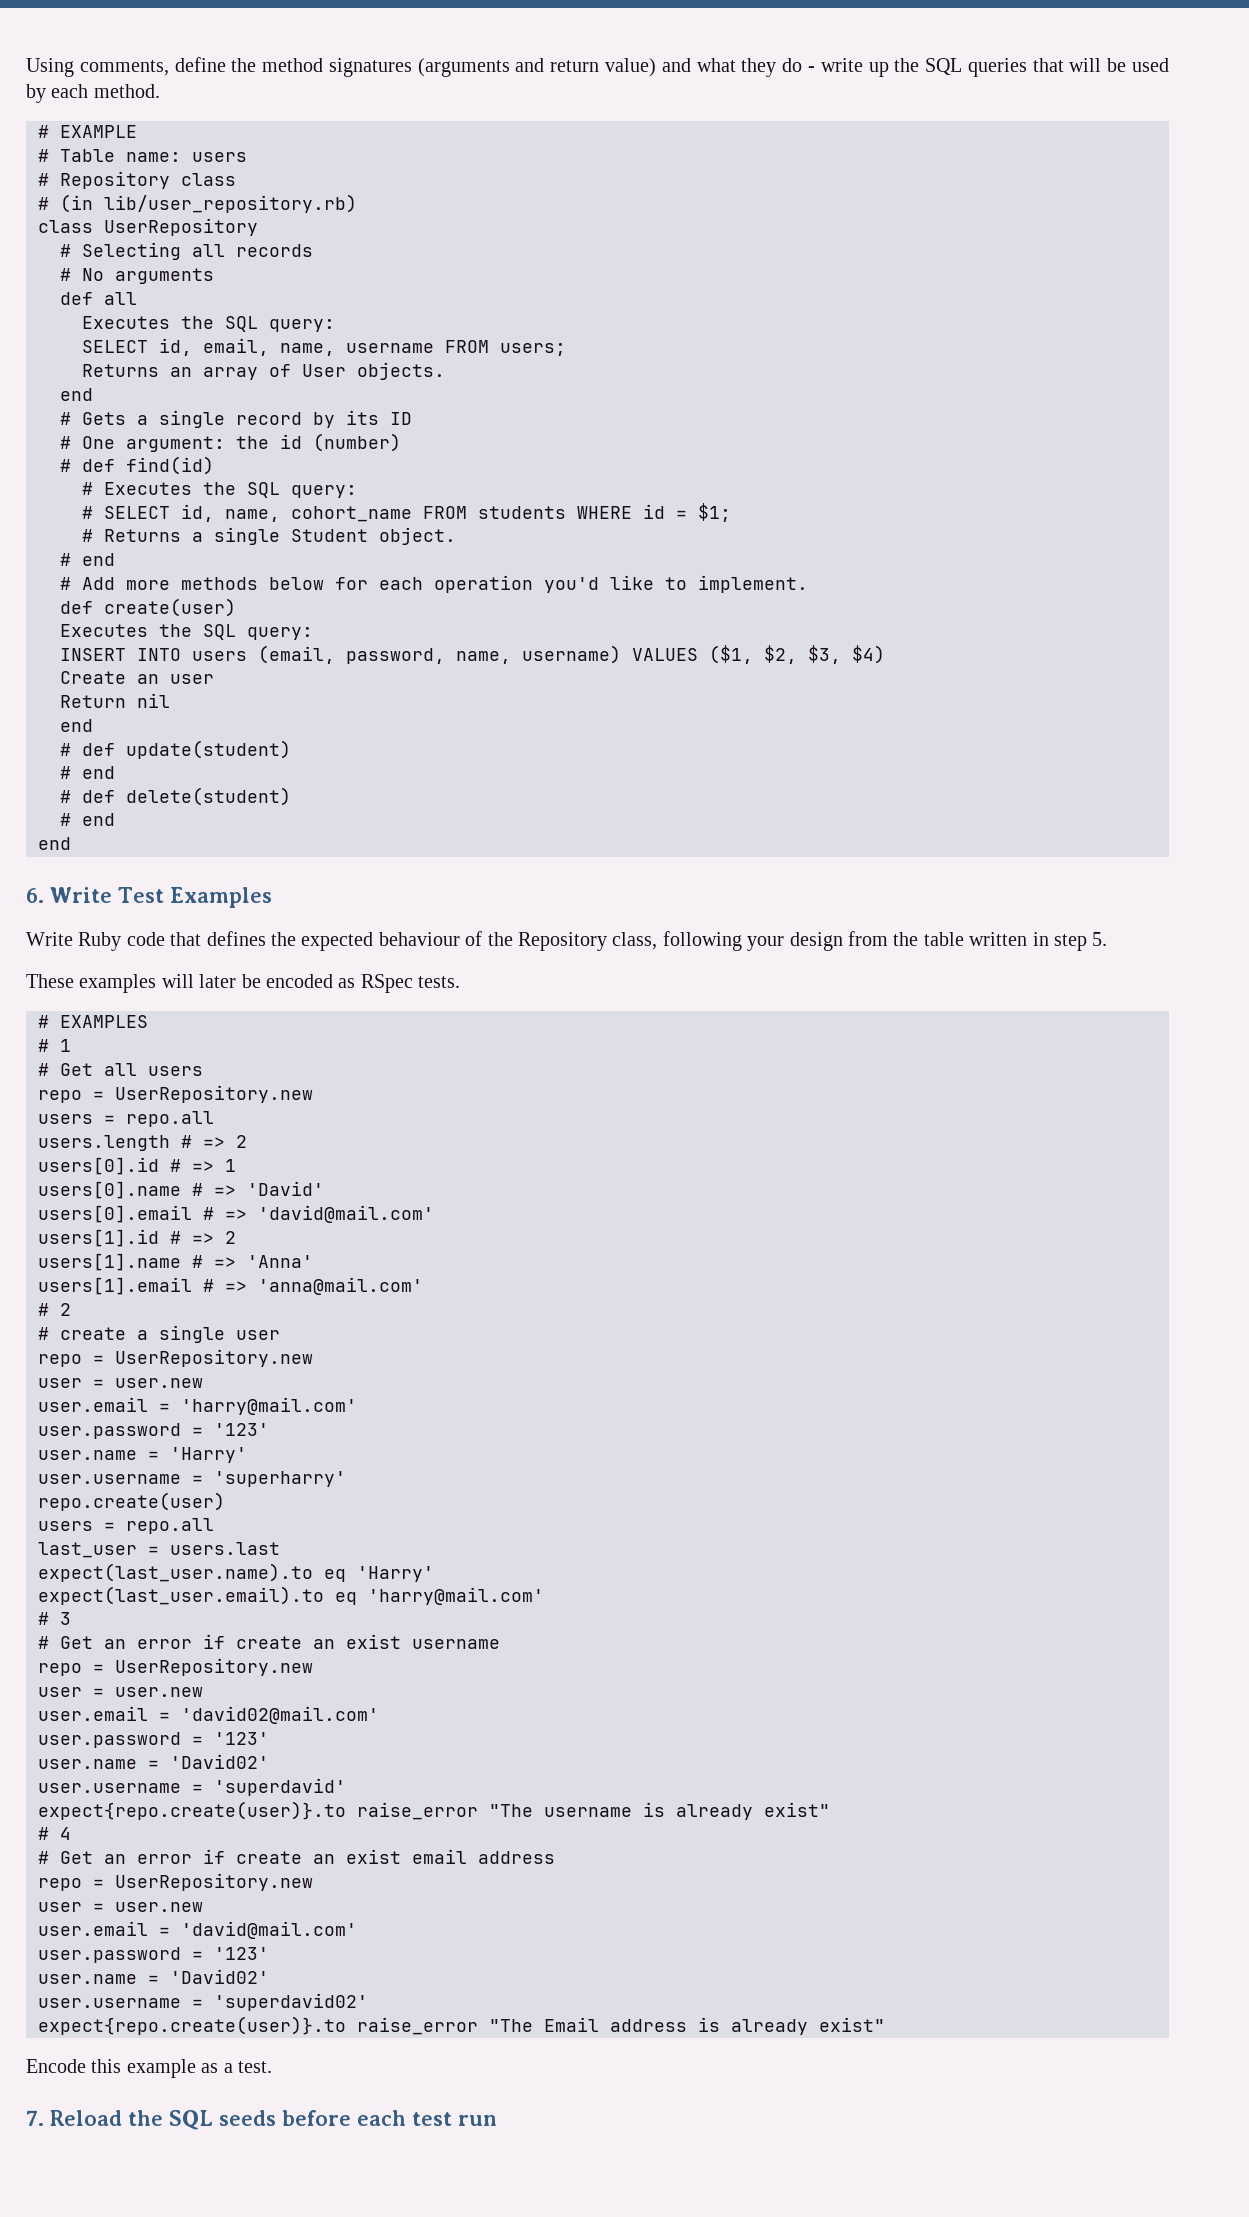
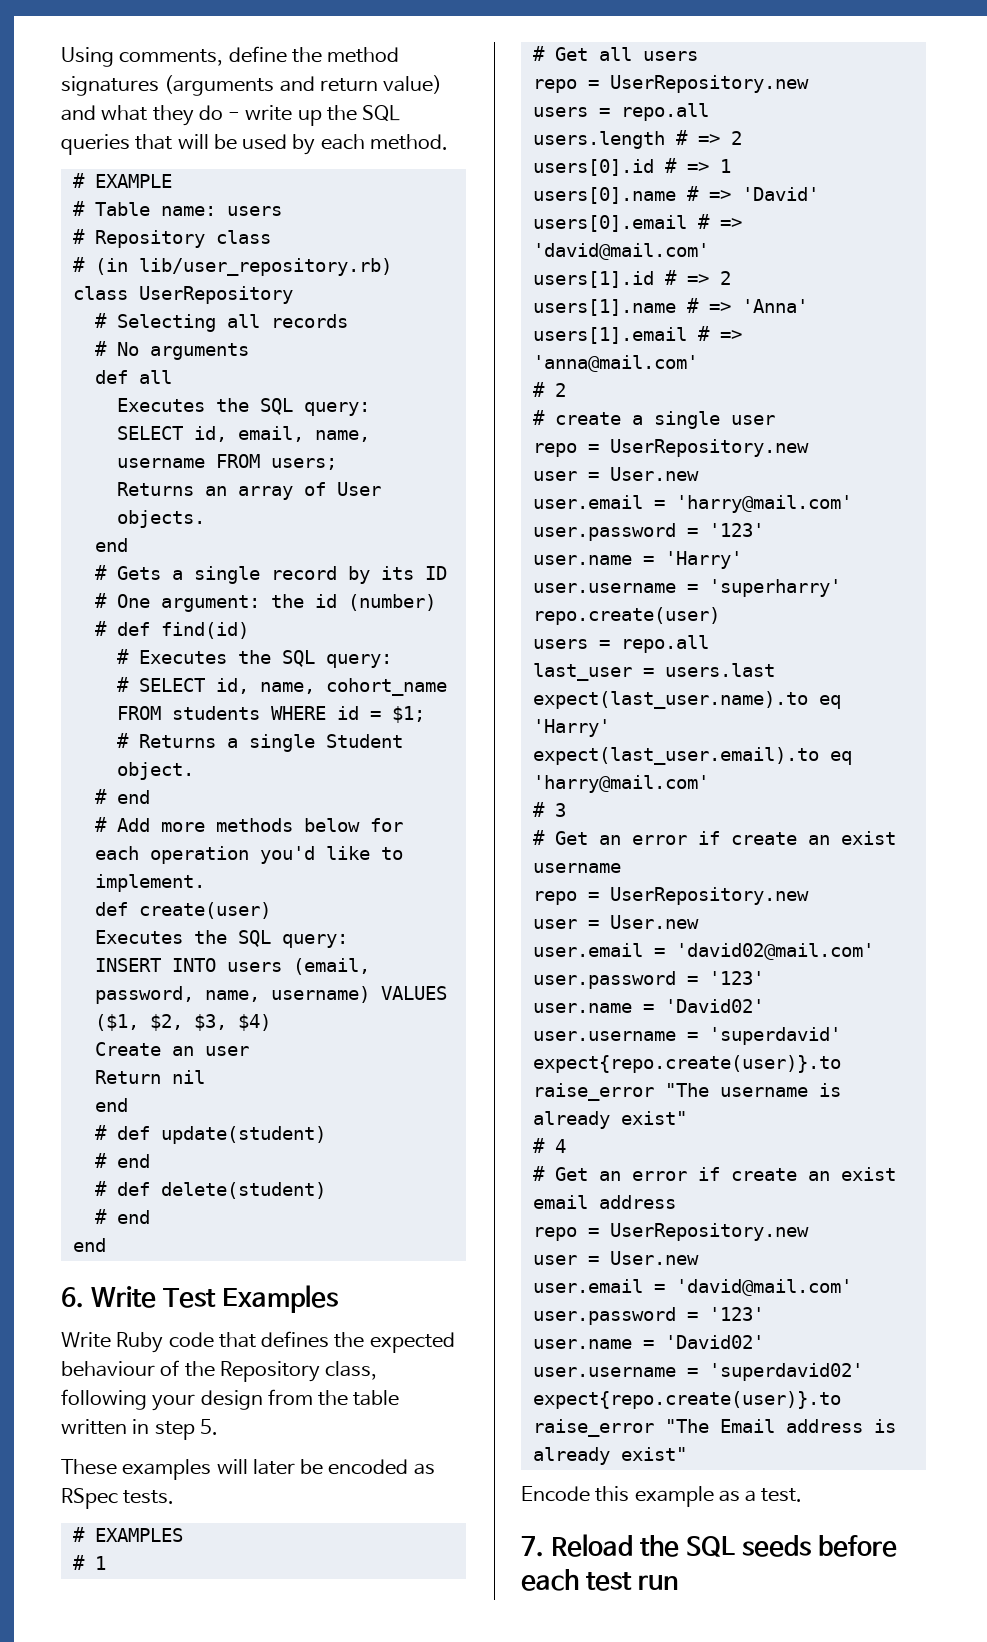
  # create a single user
  repo = UserRepository.new
- user = user.new
+ user = User.new
  # Get an error if create an exist username
  repo = UserRepository.new
- user = user.new
+ user = User.new
  # Get an error if create an exist email address
  repo = UserRepository.new
- user = user.new
+ user = User.new

